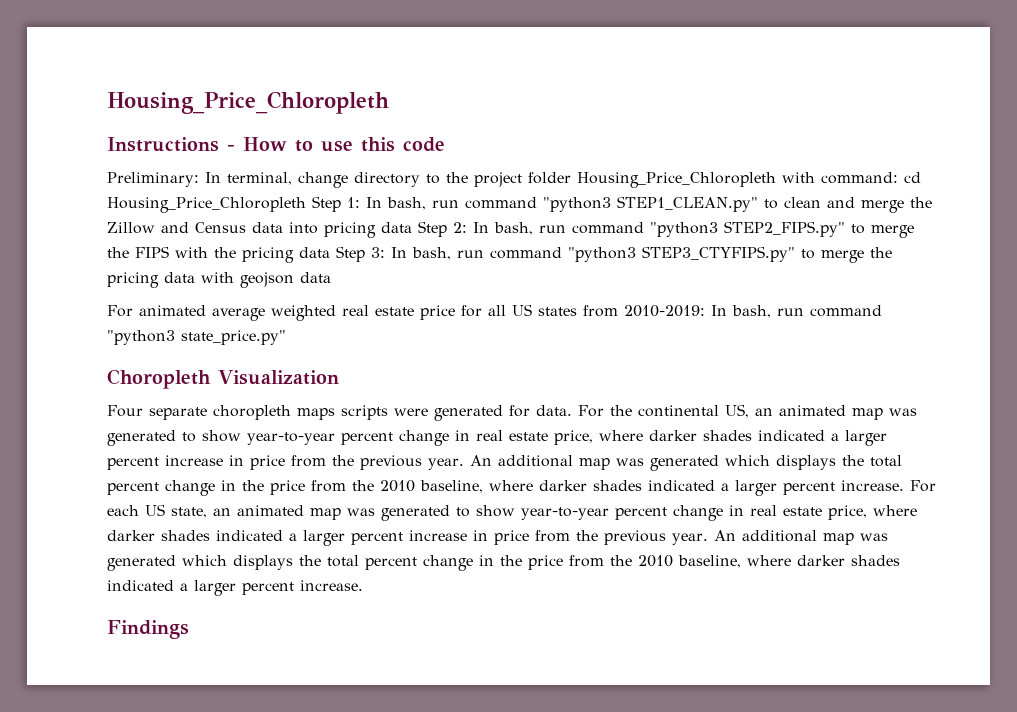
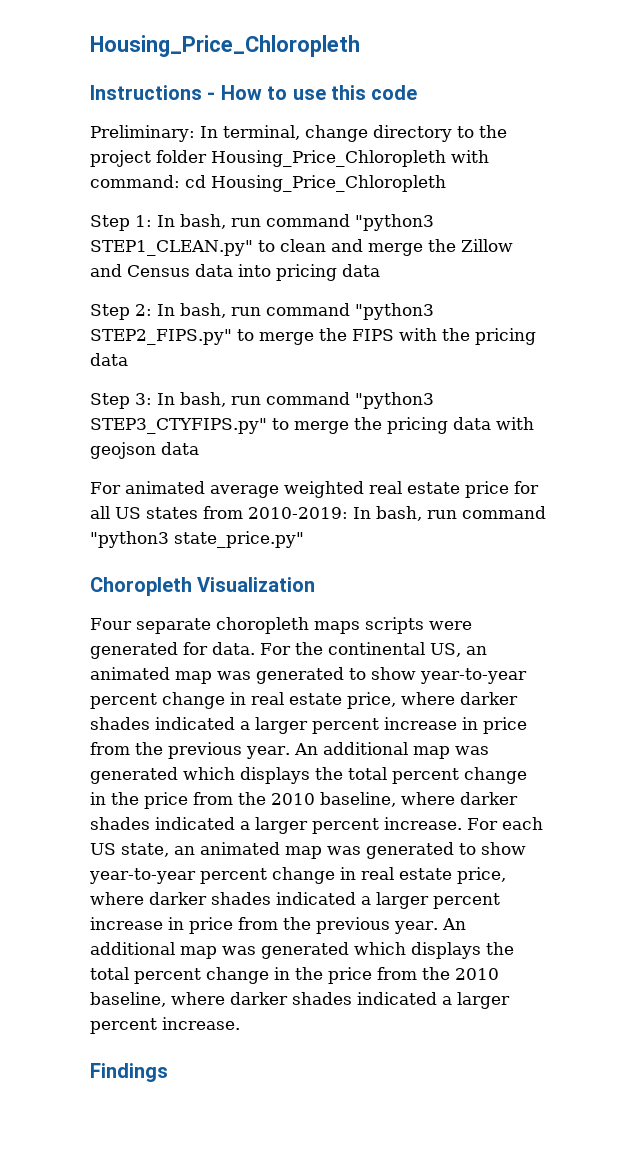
- cd Housing_Price_Chloropleth Step 1:
+ cd Housing_Price_Chloropleth
+ Step 1:
- In bash, run command "python3 STEP1_CLEAN.py" to clean and merge the Zillow and Census data into pricing data Step 2:
+ In bash, run command "python3 STEP1_CLEAN.py" to clean and merge the Zillow and Census data into pricing data
+ Step 2:
- In bash, run command "python3 STEP2_FIPS.py" to merge the FIPS with the pricing data Step 3:
+ In bash, run command "python3 STEP2_FIPS.py" to merge the FIPS with the pricing data
+ Step 3:

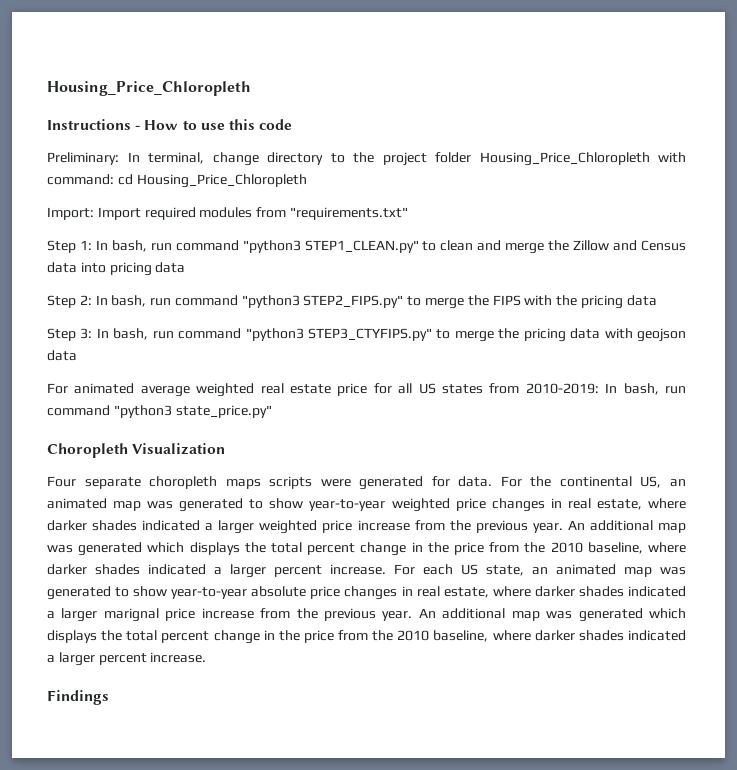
+ Import: Import required modules from "requirements.txt"
- For the continental US, an animated map was generated to show year-to-year percent change in real estate price, where darker shades indicated a larger percent increase in price from the previous year.
+ For the continental US, an animated map was generated to show year-to-year weighted price changes in real estate, where darker shades indicated a larger weighted price increase from the previous year.
- For each US state, an animated map was generated to show year-to-year percent change in real estate price, where darker shades indicated a larger percent increase in price from the previous year.
+ For each US state, an animated map was generated to show year-to-year absolute price changes in real estate, where darker shades indicated a larger marignal price increase from the previous year.

